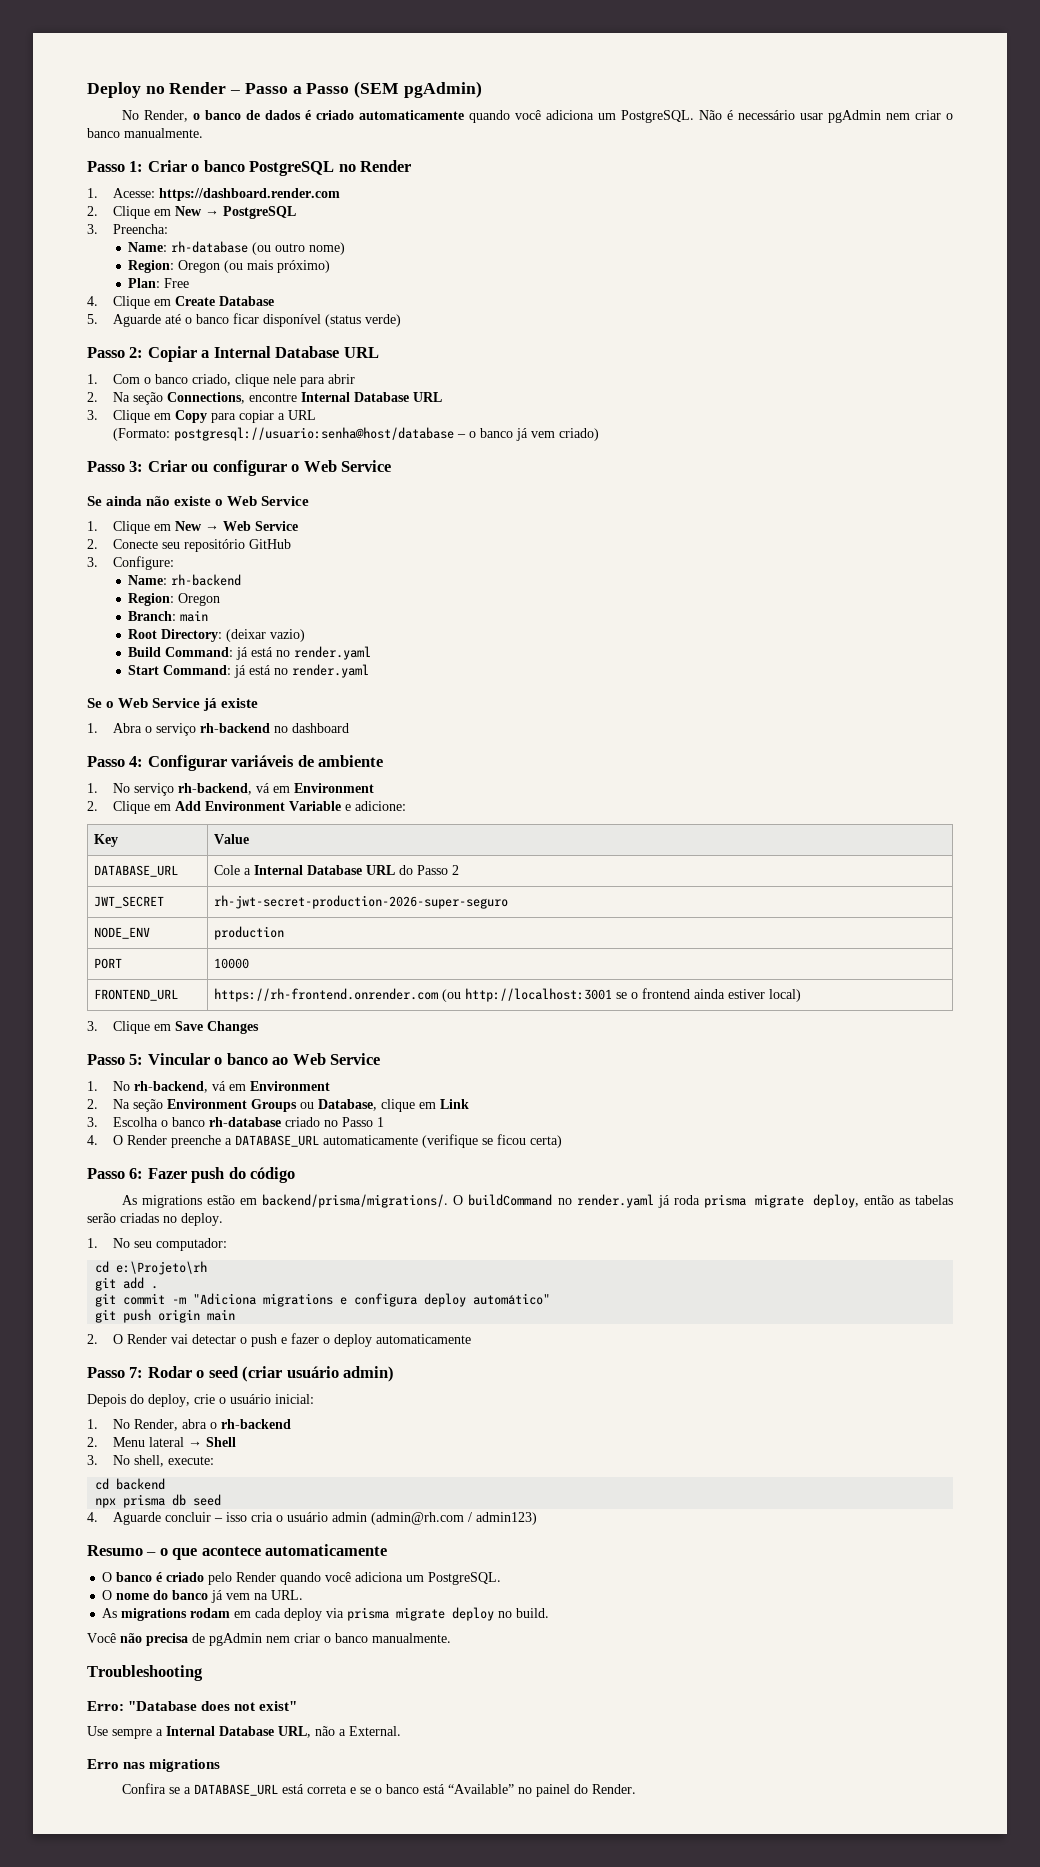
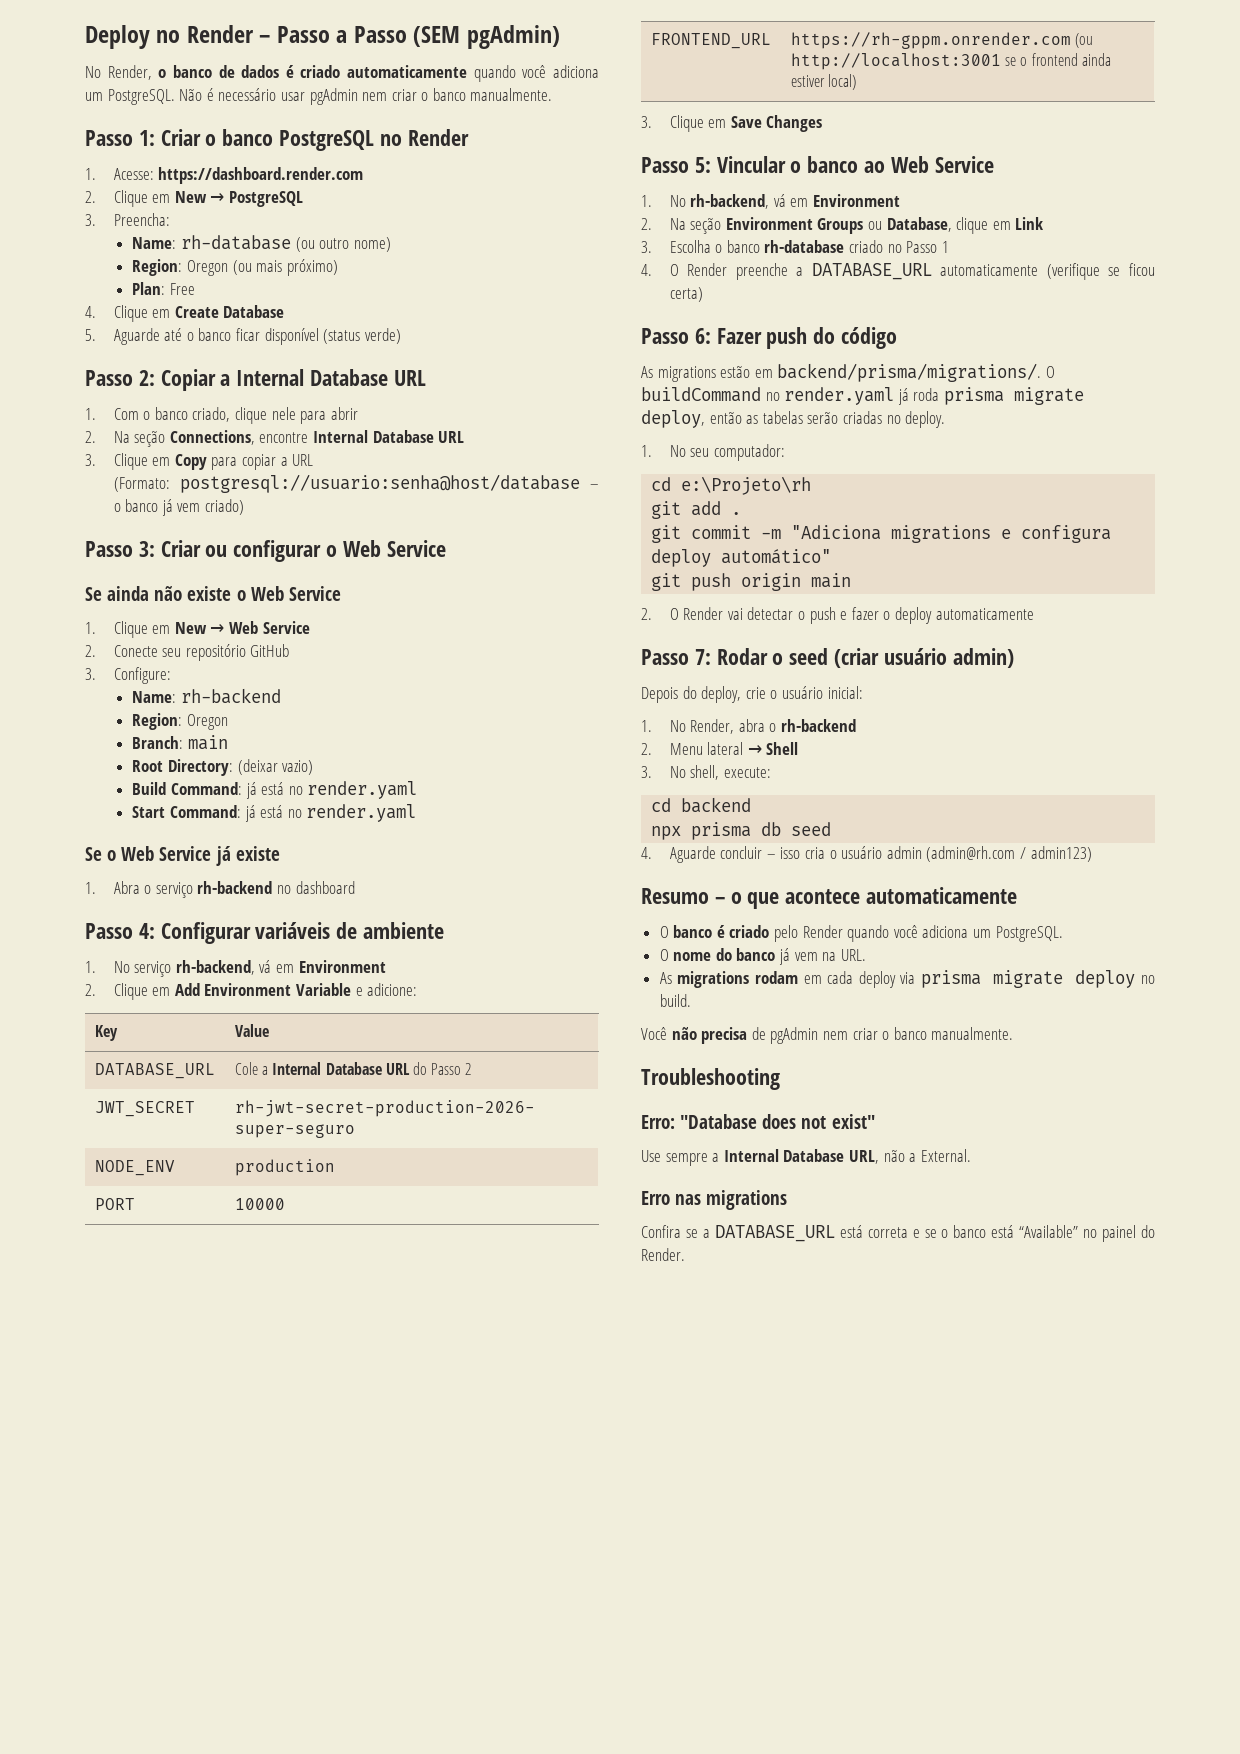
- FRONTEND_URL | https://rh-frontend.onrender.com (ou http://localhost:3001 se o frontend ainda estiver local)
+ FRONTEND_URL | https://rh-gppm.onrender.com (ou http://localhost:3001 se o frontend ainda estiver local)

